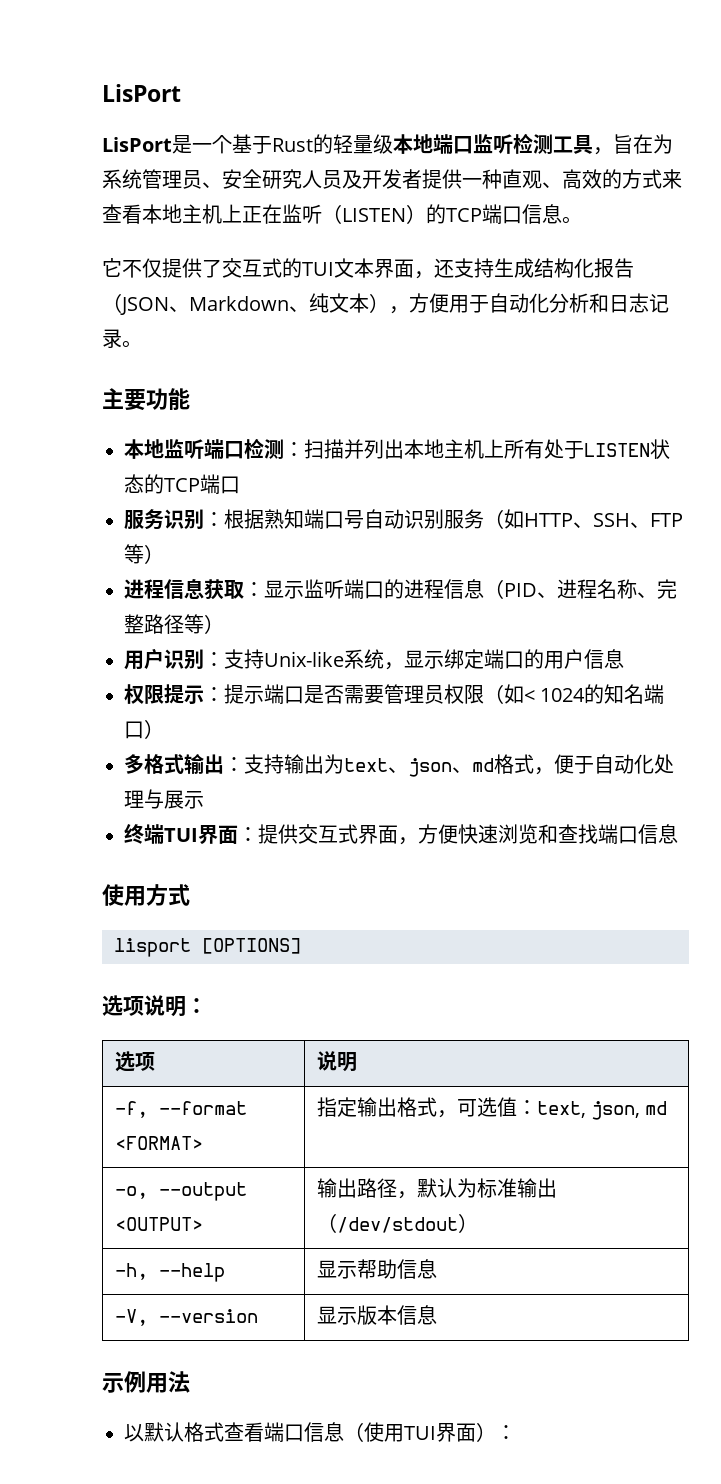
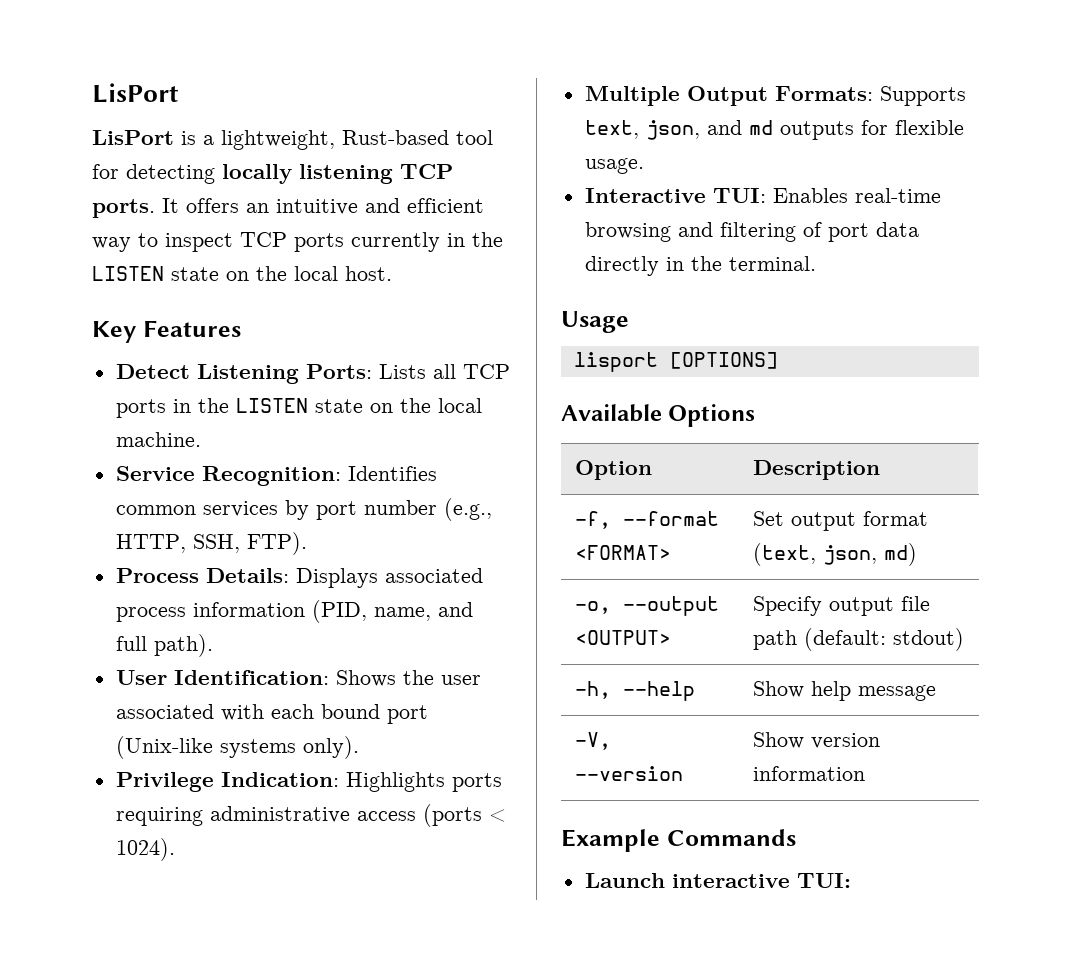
- LisPort是一个基于Rust的轻量级本地端口监听检测工具，旨在为系统管理员、安全研究人员及开发者提供一种直观、高效的方式来查看本地主机上正在监听（LISTEN）的TCP端口信息。
- 它不仅提供了交互式的TUI文本界面，还支持生成结构化报告（JSON、Markdown、纯文本），方便用于自动化分析和日志记录。
- 主要功能
- 本地监听端口检测：扫描并列出本地主机上所有处于LISTEN状态的TCP端口
- 服务识别：根据熟知端口号自动识别服务（如HTTP、SSH、FTP等）
- 进程信息获取：显示监听端口的进程信息（PID、进程名称、完整路径等）
- 用户识别：支持Unix-like系统，显示绑定端口的用户信息
- 权限提示：提示端口是否需要管理员权限（如< 1024的知名端口）
- 多格式输出：支持输出为text、json、md格式，便于自动化处理与展示
- 终端TUI界面：提供交互式界面，方便快速浏览和查找端口信息
- 使用方式
+ LisPort is a lightweight, Rust-based tool for detecting locally listening TCP ports. It offers an intuitive and efficient way to inspect TCP ports currently in the LISTEN state on the local host.
+ Key Features
+ Detect Listening Ports: Lists all TCP ports in the LISTEN state on the local machine.
+ Service Recognition: Identifies common services by port number (e.g., HTTP, SSH, FTP).
+ Process Details: Displays associated process information (PID, name, and full path).
+ User Identification: Shows the user associated with each bound port (Unix-like systems only).
+ Privilege Indication: Highlights ports requiring administrative access (ports < 1024).
+ Multiple Output Formats: Supports text, json, and md outputs for flexible usage.
+ Interactive TUI: Enables real-time browsing and filtering of port data directly in the terminal.
+ Usage
  lisport [OPTIONS]
- 选项说明：
- 选项 | 说明
- -f, --format <FORMAT> | 指定输出格式，可选值：text, json, md
- -o, --output <OUTPUT> | 输出路径，默认为标准输出（/dev/stdout）
+ Available Options
+ Option | Description
+ -f, --format <FORMAT> | Set output format (text, json, md)
+ -o, --output <OUTPUT> | Specify output file path (default: stdout)
- -h, --help | 显示帮助信息
+ -h, --help | Show help message
- -V, --version | 显示版本信息
- 示例用法
- 以默认格式查看端口信息（使用TUI界面）：
+ -V, --version | Show version information
+ Example Commands
+ Launch interactive TUI:

